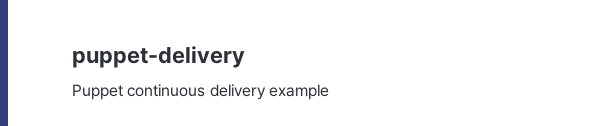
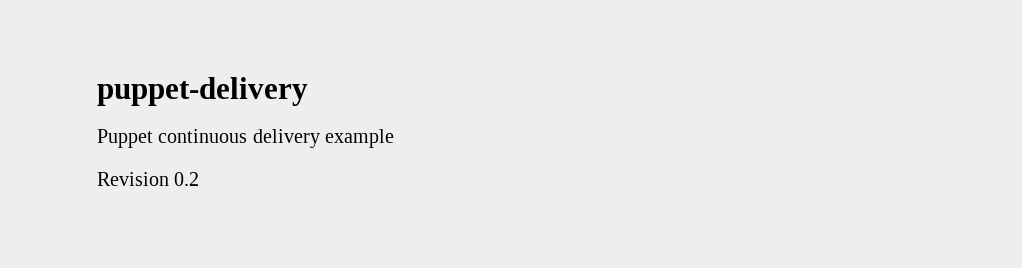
+ Revision 0.2

